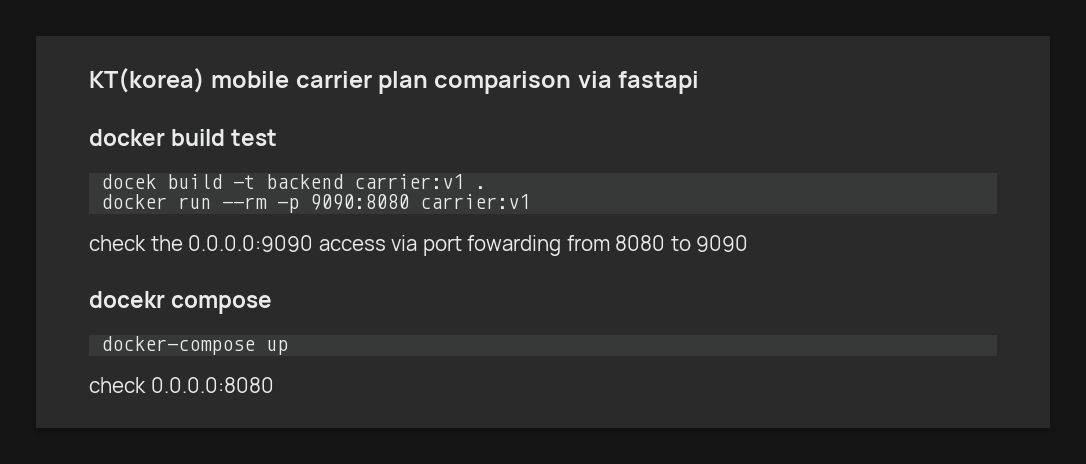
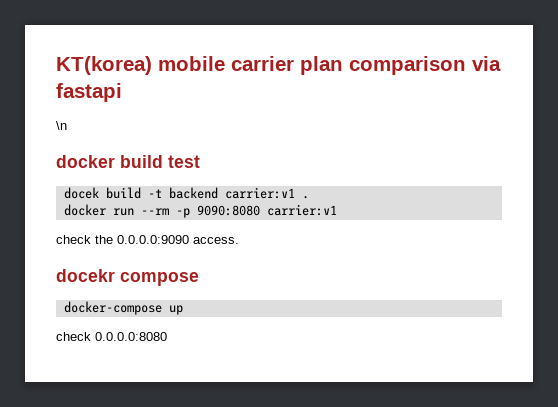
+ \n
- check the 0.0.0.0:9090 access via port fowarding from 8080 to 9090
+ check the 0.0.0.0:9090 access.

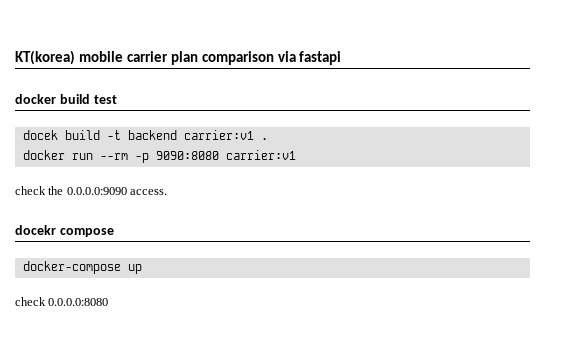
- \n

